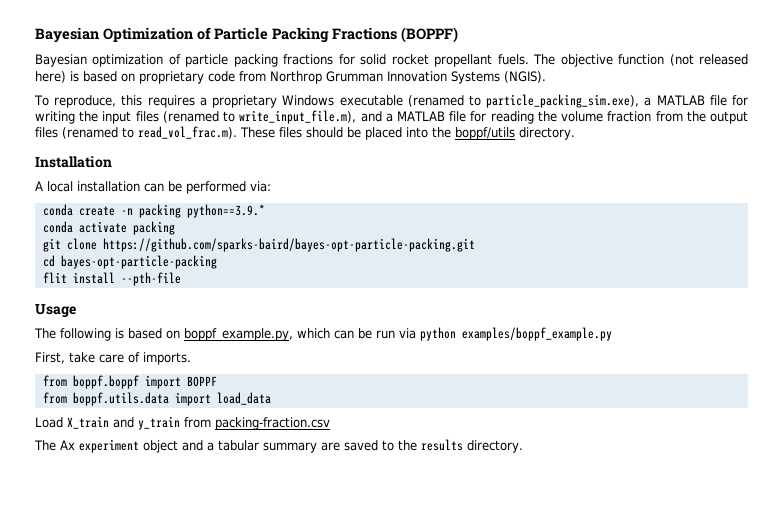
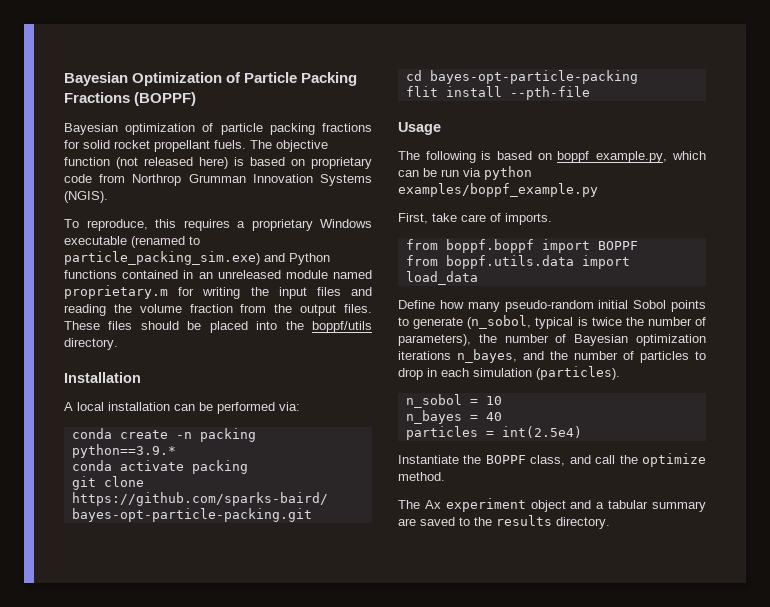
- To reproduce, this requires a proprietary Windows executable (renamed to particle_packing_sim.exe), a MATLAB file for writing the input files (renamed to write_input_file.m), and a MATLAB file for reading the volume fraction from the output files (renamed to read_vol_frac.m). These files should be placed into the boppf/utils directory.
+ To reproduce, this requires a proprietary Windows executable (renamed to particle_packing_sim.exe) and Python functions contained in an unreleased module named proprietary.m for writing the input files and reading the volume fraction from the output files. These files should be placed into the boppf/utils directory.
- Load X_train and y_train from packing-fraction.csv
+ Define how many pseudo-random initial Sobol points to generate (n_sobol, typical is twice the number of parameters), the number of Bayesian optimization iterations n_bayes, and the number of particles to drop in each simulation (particles).
+ n_sobol = 10
+ n_bayes = 40
+ particles = int(2.5e4)
+ Instantiate the BOPPF class, and call the optimize method.

